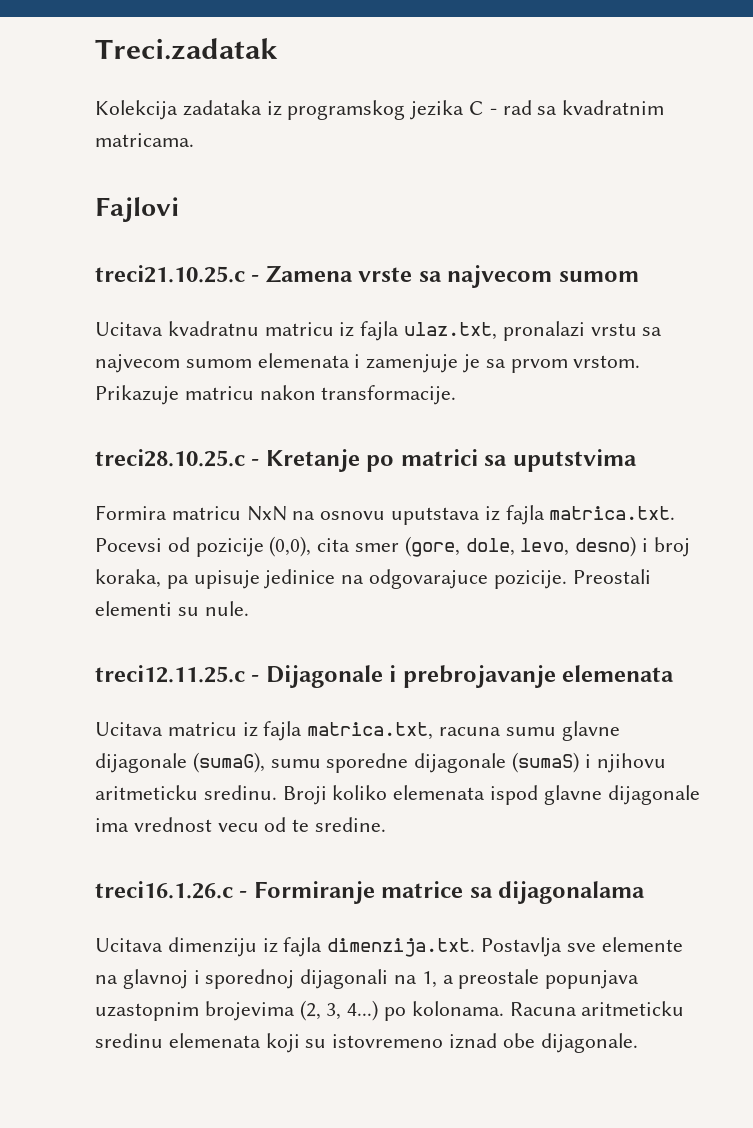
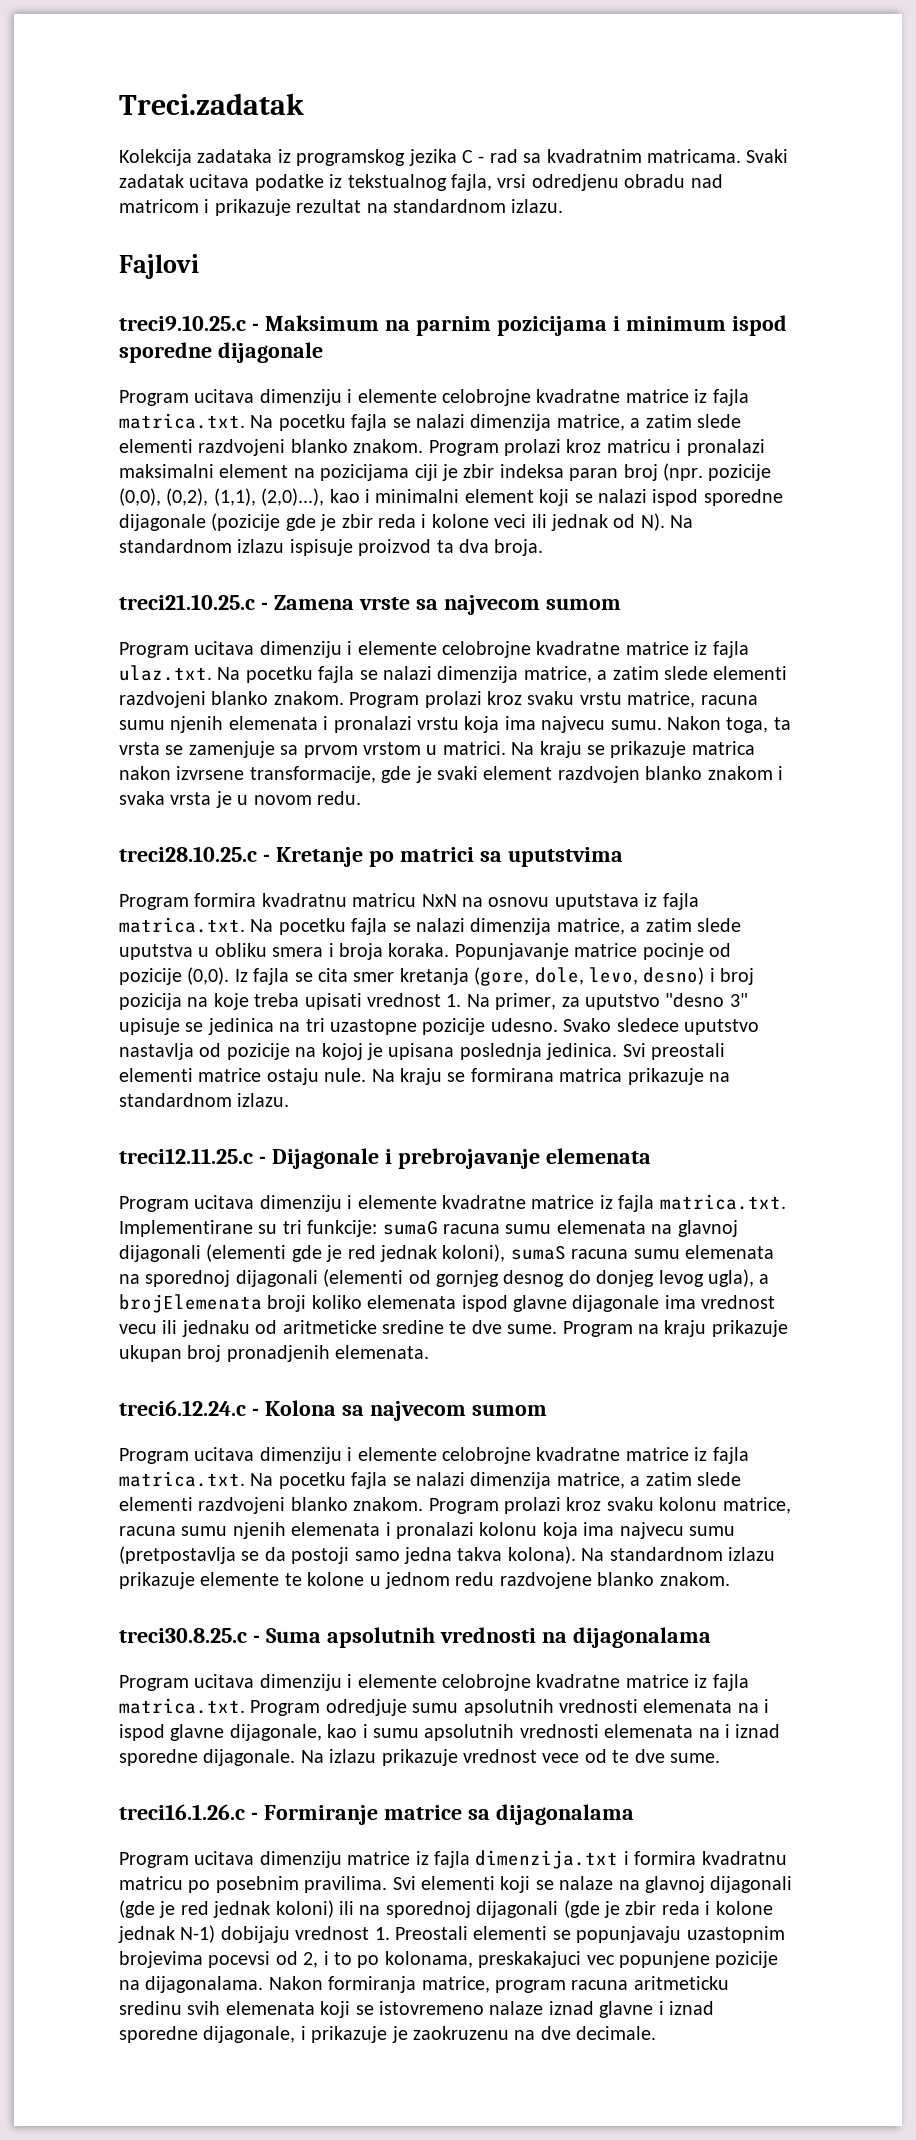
- Kolekcija zadataka iz programskog jezika C - rad sa kvadratnim matricama.
+ Kolekcija zadataka iz programskog jezika C - rad sa kvadratnim matricama. Svaki zadatak ucitava podatke iz tekstualnog fajla, vrsi odredjenu obradu nad matricom i prikazuje rezultat na standardnom izlazu.
  Fajlovi
+ treci9.10.25.c - Maksimum na parnim pozicijama i minimum ispod sporedne dijagonale
+ Program ucitava dimenziju i elemente celobrojne kvadratne matrice iz fajla matrica.txt. Na pocetku fajla se nalazi dimenzija matrice, a zatim slede elementi razdvojeni blanko znakom. Program prolazi kroz matricu i pronalazi maksimalni element na pozicijama ciji je zbir indeksa paran broj (npr. pozicije (0,0), (0,2), (1,1), (2,0)...), kao i minimalni element koji se nalazi ispod sporedne dijagonale (pozicije gde je zbir reda i kolone veci ili jednak od N). Na standardnom izlazu ispisuje proizvod ta dva broja.
- Ucitava kvadratnu matricu iz fajla ulaz.txt, pronalazi vrstu sa najvecom sumom elemenata i zamenjuje je sa prvom vrstom. Prikazuje matricu nakon transformacije.
+ Program ucitava dimenziju i elemente celobrojne kvadratne matrice iz fajla ulaz.txt. Na pocetku fajla se nalazi dimenzija matrice, a zatim slede elementi razdvojeni blanko znakom. Program prolazi kroz svaku vrstu matrice, racuna sumu njenih elemenata i pronalazi vrstu koja ima najvecu sumu. Nakon toga, ta vrsta se zamenjuje sa prvom vrstom u matrici. Na kraju se prikazuje matrica nakon izvrsene transformacije, gde je svaki element razdvojen blanko znakom i svaka vrsta je u novom redu.
- Formira matricu NxN na osnovu uputstava iz fajla matrica.txt. Pocevsi od pozicije (0,0), cita smer (gore, dole, levo, desno) i broj koraka, pa upisuje jedinice na odgovarajuce pozicije. Preostali elementi su nule.
+ Program formira kvadratnu matricu NxN na osnovu uputstava iz fajla matrica.txt. Na pocetku fajla se nalazi dimenzija matrice, a zatim slede uputstva u obliku smera i broja koraka. Popunjavanje matrice pocinje od pozicije (0,0). Iz fajla se cita smer kretanja (gore, dole, levo, desno) i broj pozicija na koje treba upisati vrednost 1. Na primer, za uputstvo "desno 3" upisuje se jedinica na tri uzastopne pozicije udesno. Svako sledece uputstvo nastavlja od pozicije na kojoj je upisana poslednja jedinica. Svi preostali elementi matrice ostaju nule. Na kraju se formirana matrica prikazuje na standardnom izlazu.
- Ucitava matricu iz fajla matrica.txt, racuna sumu glavne dijagonale (sumaG), sumu sporedne dijagonale (sumaS) i njihovu aritmeticku sredinu. Broji koliko elemenata ispod glavne dijagonale ima vrednost vecu od te sredine.
+ Program ucitava dimenziju i elemente kvadratne matrice iz fajla matrica.txt. Implementirane su tri funkcije: sumaG racuna sumu elemenata na glavnoj dijagonali (elementi gde je red jednak koloni), sumaS racuna sumu elemenata na sporednoj dijagonali (elementi od gornjeg desnog do donjeg levog ugla), a brojElemenata broji koliko elemenata ispod glavne dijagonale ima vrednost vecu ili jednaku od aritmeticke sredine te dve sume. Program na kraju prikazuje ukupan broj pronadjenih elemenata.
+ treci6.12.24.c - Kolona sa najvecom sumom
+ Program ucitava dimenziju i elemente celobrojne kvadratne matrice iz fajla matrica.txt. Na pocetku fajla se nalazi dimenzija matrice, a zatim slede elementi razdvojeni blanko znakom. Program prolazi kroz svaku kolonu matrice, racuna sumu njenih elemenata i pronalazi kolonu koja ima najvecu sumu (pretpostavlja se da postoji samo jedna takva kolona). Na standardnom izlazu prikazuje elemente te kolone u jednom redu razdvojene blanko znakom.
+ treci30.8.25.c - Suma apsolutnih vrednosti na dijagonalama
+ Program ucitava dimenziju i elemente celobrojne kvadratne matrice iz fajla matrica.txt. Program odredjuje sumu apsolutnih vrednosti elemenata na i ispod glavne dijagonale, kao i sumu apsolutnih vrednosti elemenata na i iznad sporedne dijagonale. Na izlazu prikazuje vrednost vece od te dve sume.
- Ucitava dimenziju iz fajla dimenzija.txt. Postavlja sve elemente na glavnoj i sporednoj dijagonali na 1, a preostale popunjava uzastopnim brojevima (2, 3, 4...) po kolonama. Racuna aritmeticku sredinu elemenata koji su istovremeno iznad obe dijagonale.
+ Program ucitava dimenziju matrice iz fajla dimenzija.txt i formira kvadratnu matricu po posebnim pravilima. Svi elementi koji se nalaze na glavnoj dijagonali (gde je red jednak koloni) ili na sporednoj dijagonali (gde je zbir reda i kolone jednak N-1) dobijaju vrednost 1. Preostali elementi se popunjavaju uzastopnim brojevima pocevsi od 2, i to po kolonama, preskakajuci vec popunjene pozicije na dijagonalama. Nakon formiranja matrice, program racuna aritmeticku sredinu svih elemenata koji se istovremeno nalaze iznad glavne i iznad sporedne dijagonale, i prikazuje je zaokruzenu na dve decimale.

